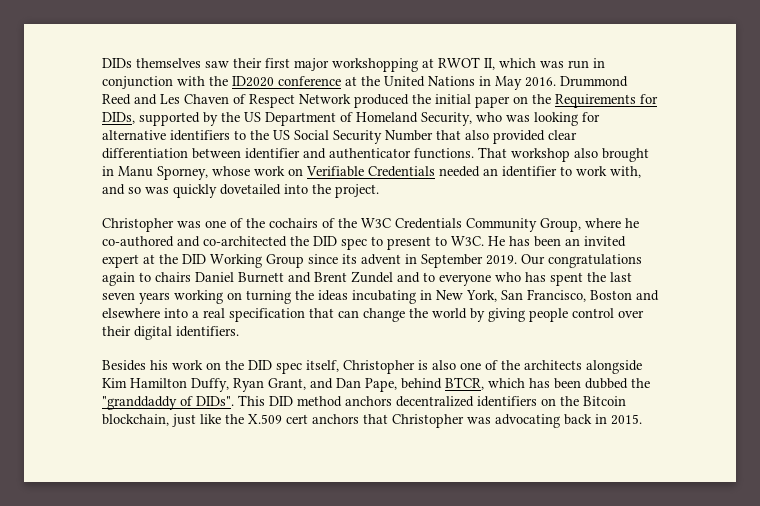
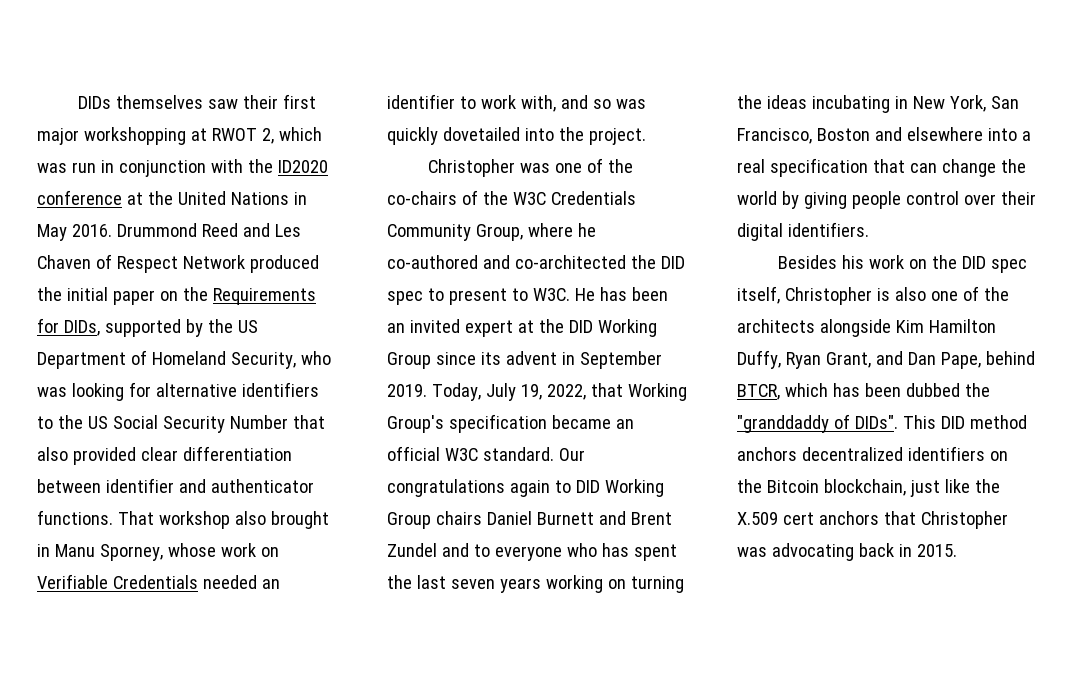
- DIDs themselves saw their first major workshopping at RWOT II, which was run in conjunction with the ID2020 conference at the United Nations in May 2016.
+ DIDs themselves saw their first major workshopping at RWOT 2, which was run in conjunction with the ID2020 conference at the United Nations in May 2016.
- Christopher was one of the cochairs of the W3C Credentials Community Group, where he co-authored and co-architected the DID spec to present to W3C. He has been an invited expert at the DID Working Group since its advent in September 2019.
+ Christopher was one of the co-chairs of the W3C Credentials Community Group, where he co-authored and co-architected the DID spec to present to W3C. He has been an invited expert at the DID Working Group since its advent in September 2019.
+ Today, July 19, 2022, that Working Group's specification became an official W3C standard.
- Our congratulations again to chairs Daniel Burnett and Brent Zundel and to everyone who has spent the last seven years working on turning the ideas incubating in New York, San Francisco, Boston and elsewhere into a real specification that can change the world by giving people control over their digital identifiers.
+ Our congratulations again to DID Working Group chairs Daniel Burnett and Brent Zundel and to everyone who has spent the last seven years working on turning the ideas incubating in New York, San Francisco, Boston and elsewhere into a real specification that can change the world by giving people control over their digital identifiers.

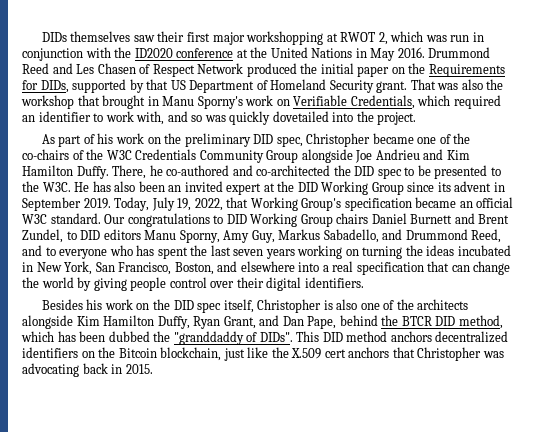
- Drummond Reed and Les Chaven of Respect Network produced the initial paper on the Requirements for DIDs, supported by the US Department of Homeland Security, who was looking for alternative identifiers to the US Social Security Number that also provided clear differentiation between identifier and authenticator functions. That workshop also brought in Manu Sporney, whose work on Verifiable Credentials needed an identifier to work with, and so was quickly dovetailed into the project.
+ Drummond Reed and Les Chasen of Respect Network produced the initial paper on the Requirements for DIDs, supported by that US Department of Homeland Security grant. That was also the workshop that brought in Manu Sporny's work on Verifiable Credentials, which required an identifier to work with, and so was quickly dovetailed into the project.
- Christopher was one of the co-chairs of the W3C Credentials Community Group, where he co-authored and co-architected the DID spec to present to W3C. He has been an invited expert at the DID Working Group since its advent in September 2019.
+ As part of his work on the preliminary DID spec, Christopher became one of the co-chairs of the W3C Credentials Community Group alongside Joe Andrieu and Kim Hamilton Duffy. There, he co-authored and co-architected the DID spec to be presented to the W3C. He has also been an invited expert at the DID Working Group since its advent in September 2019.
- Our congratulations again to DID Working Group chairs Daniel Burnett and Brent Zundel and to everyone who has spent the last seven years working on turning the ideas incubating in New York, San Francisco, Boston and elsewhere into a real specification that can change the world by giving people control over their digital identifiers.
+ Our congratulations to DID Working Group chairs Daniel Burnett and Brent Zundel, to DID editors Manu Sporny, Amy Guy, Markus Sabadello, and Drummond Reed, and to everyone who has spent the last seven years working on turning the ideas incubated in New York, San Francisco, Boston, and elsewhere into a real specification that can change the world by giving people control over their digital identifiers.
- Besides his work on the DID spec itself, Christopher is also one of the architects alongside Kim Hamilton Duffy, Ryan Grant, and Dan Pape, behind BTCR, which has been dubbed the "granddaddy of DIDs".
+ Besides his work on the DID spec itself, Christopher is also one of the architects alongside Kim Hamilton Duffy, Ryan Grant, and Dan Pape, behind the BTCR DID method, which has been dubbed the "granddaddy of DIDs".

